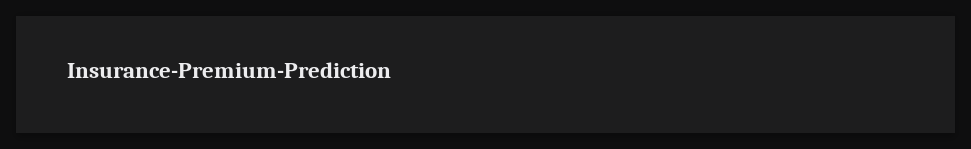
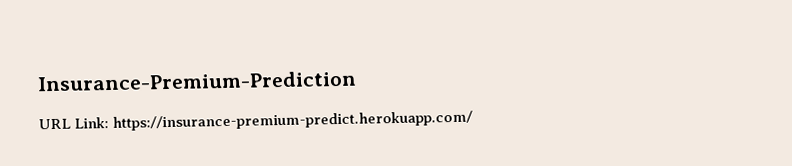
+ URL Link: https://insurance-premium-predict.herokuapp.com/

